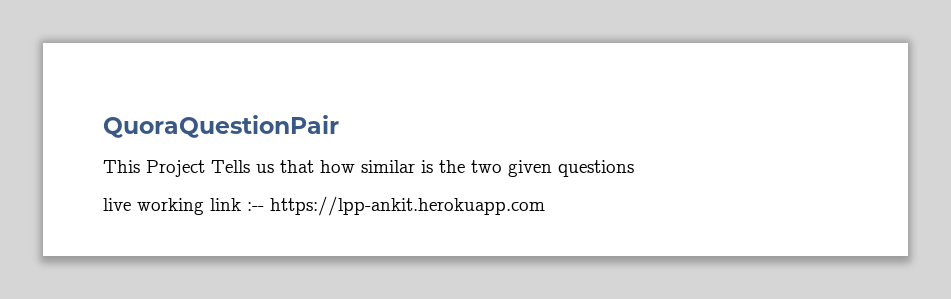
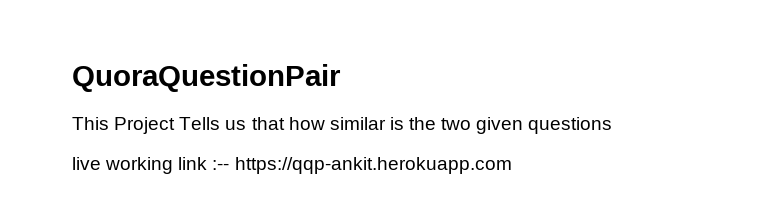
- live working link :-- https://lpp-ankit.herokuapp.com
+ live working link :-- https://qqp-ankit.herokuapp.com

